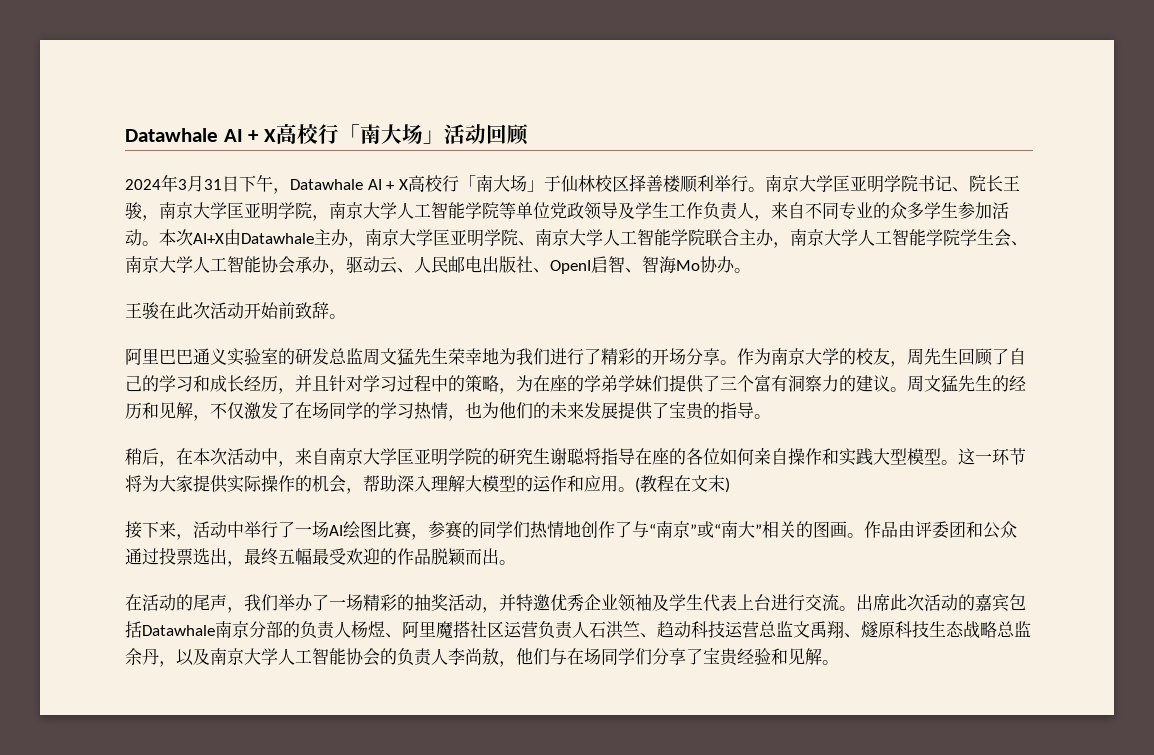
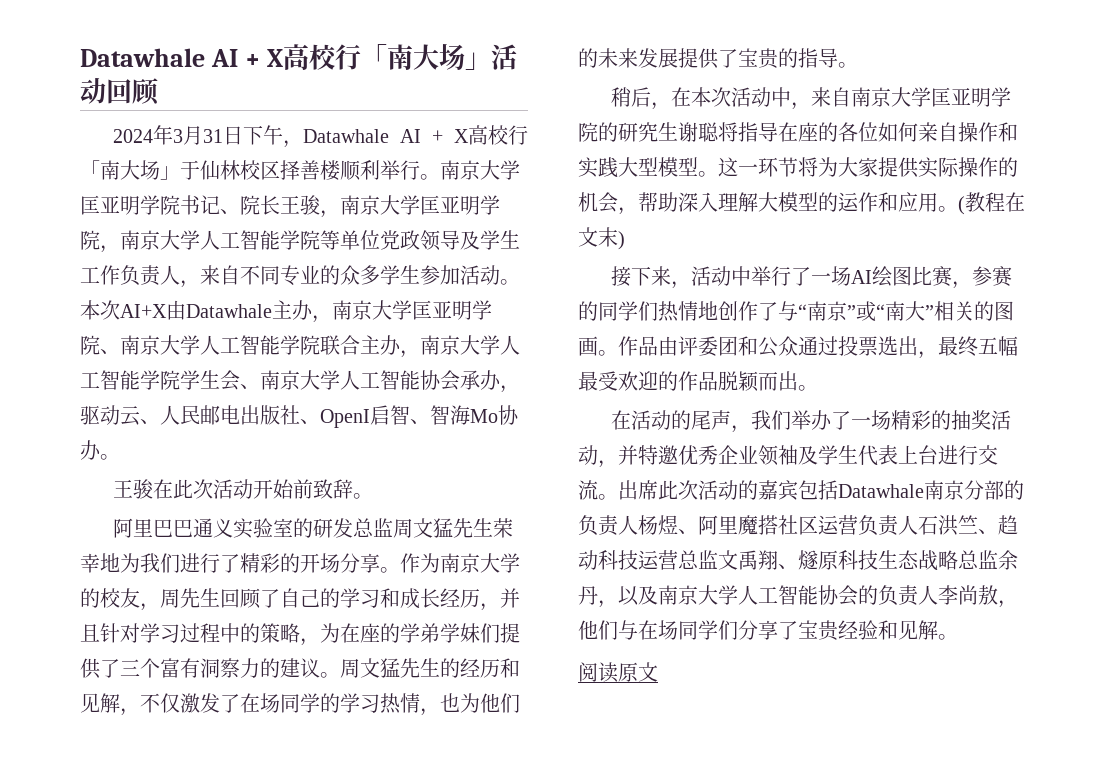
+ 阅读原文

